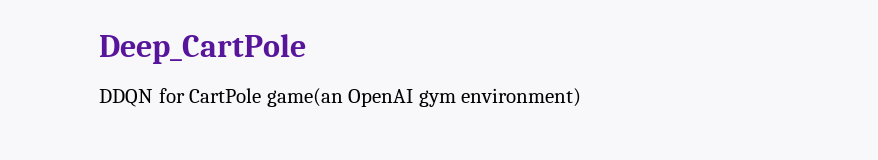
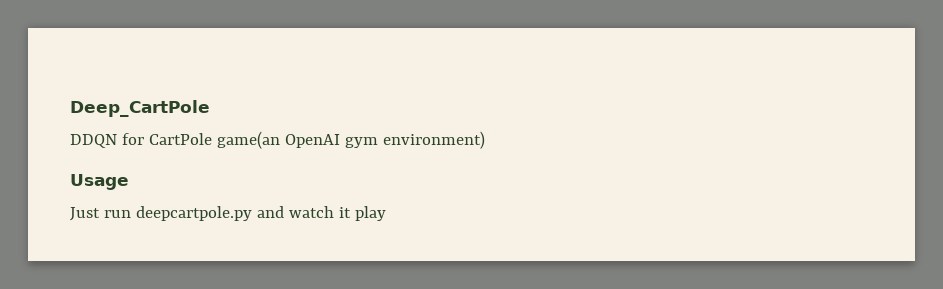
+ Usage
+ Just run deepcartpole.py and watch it play

